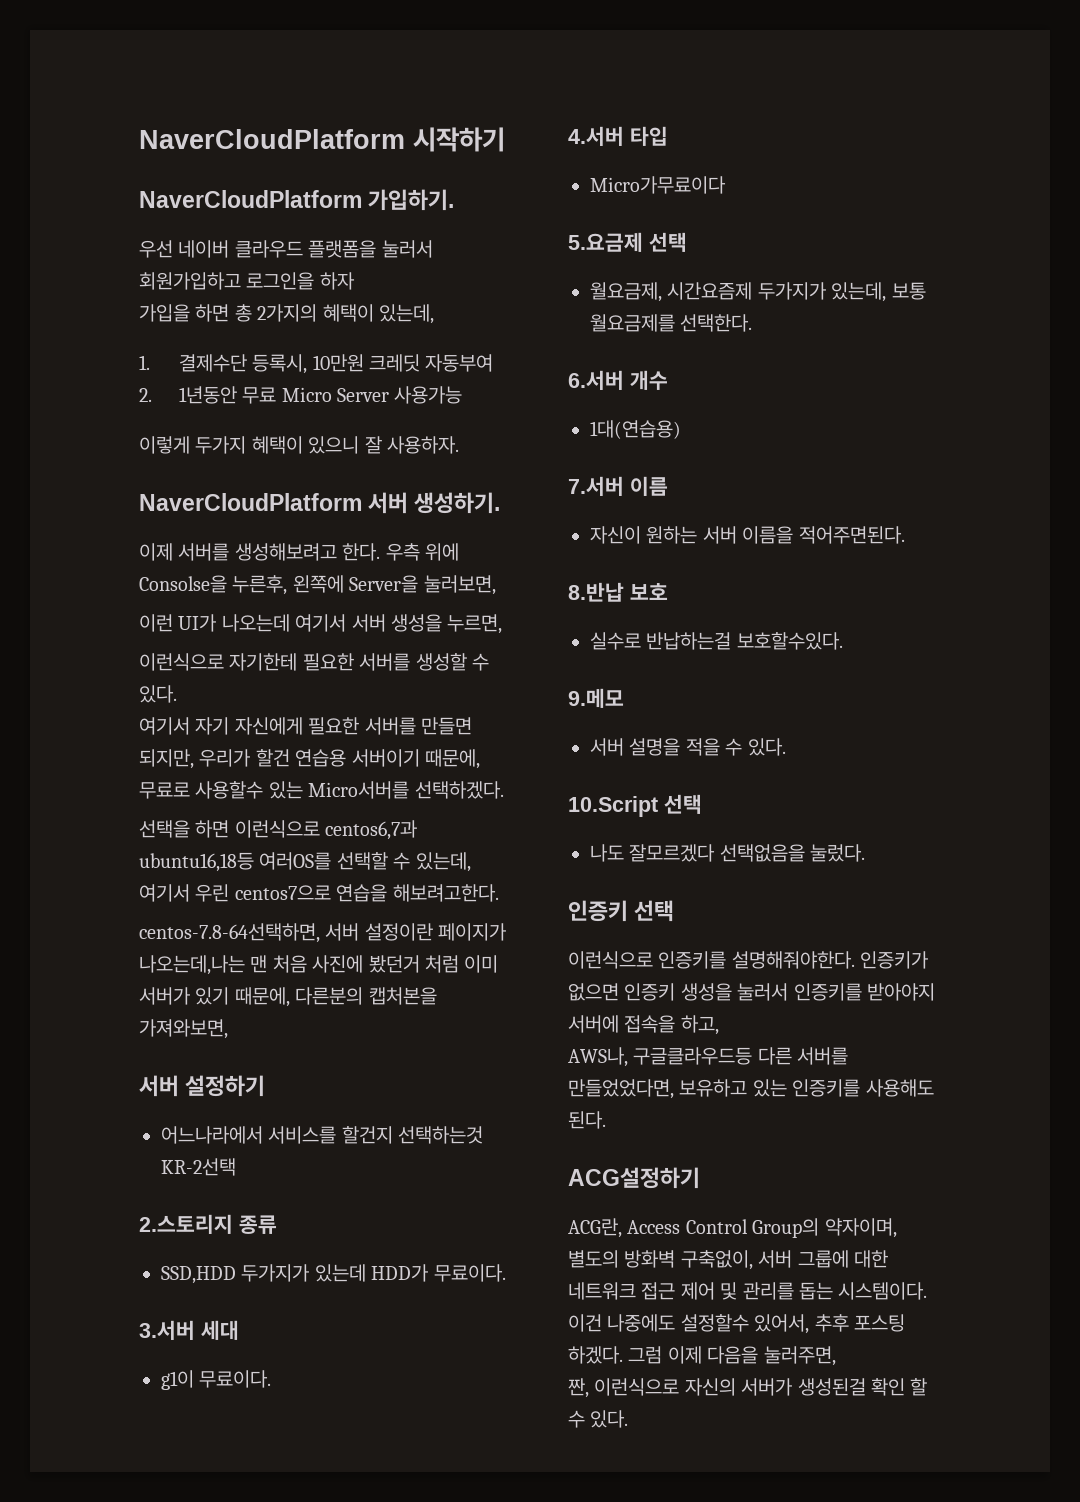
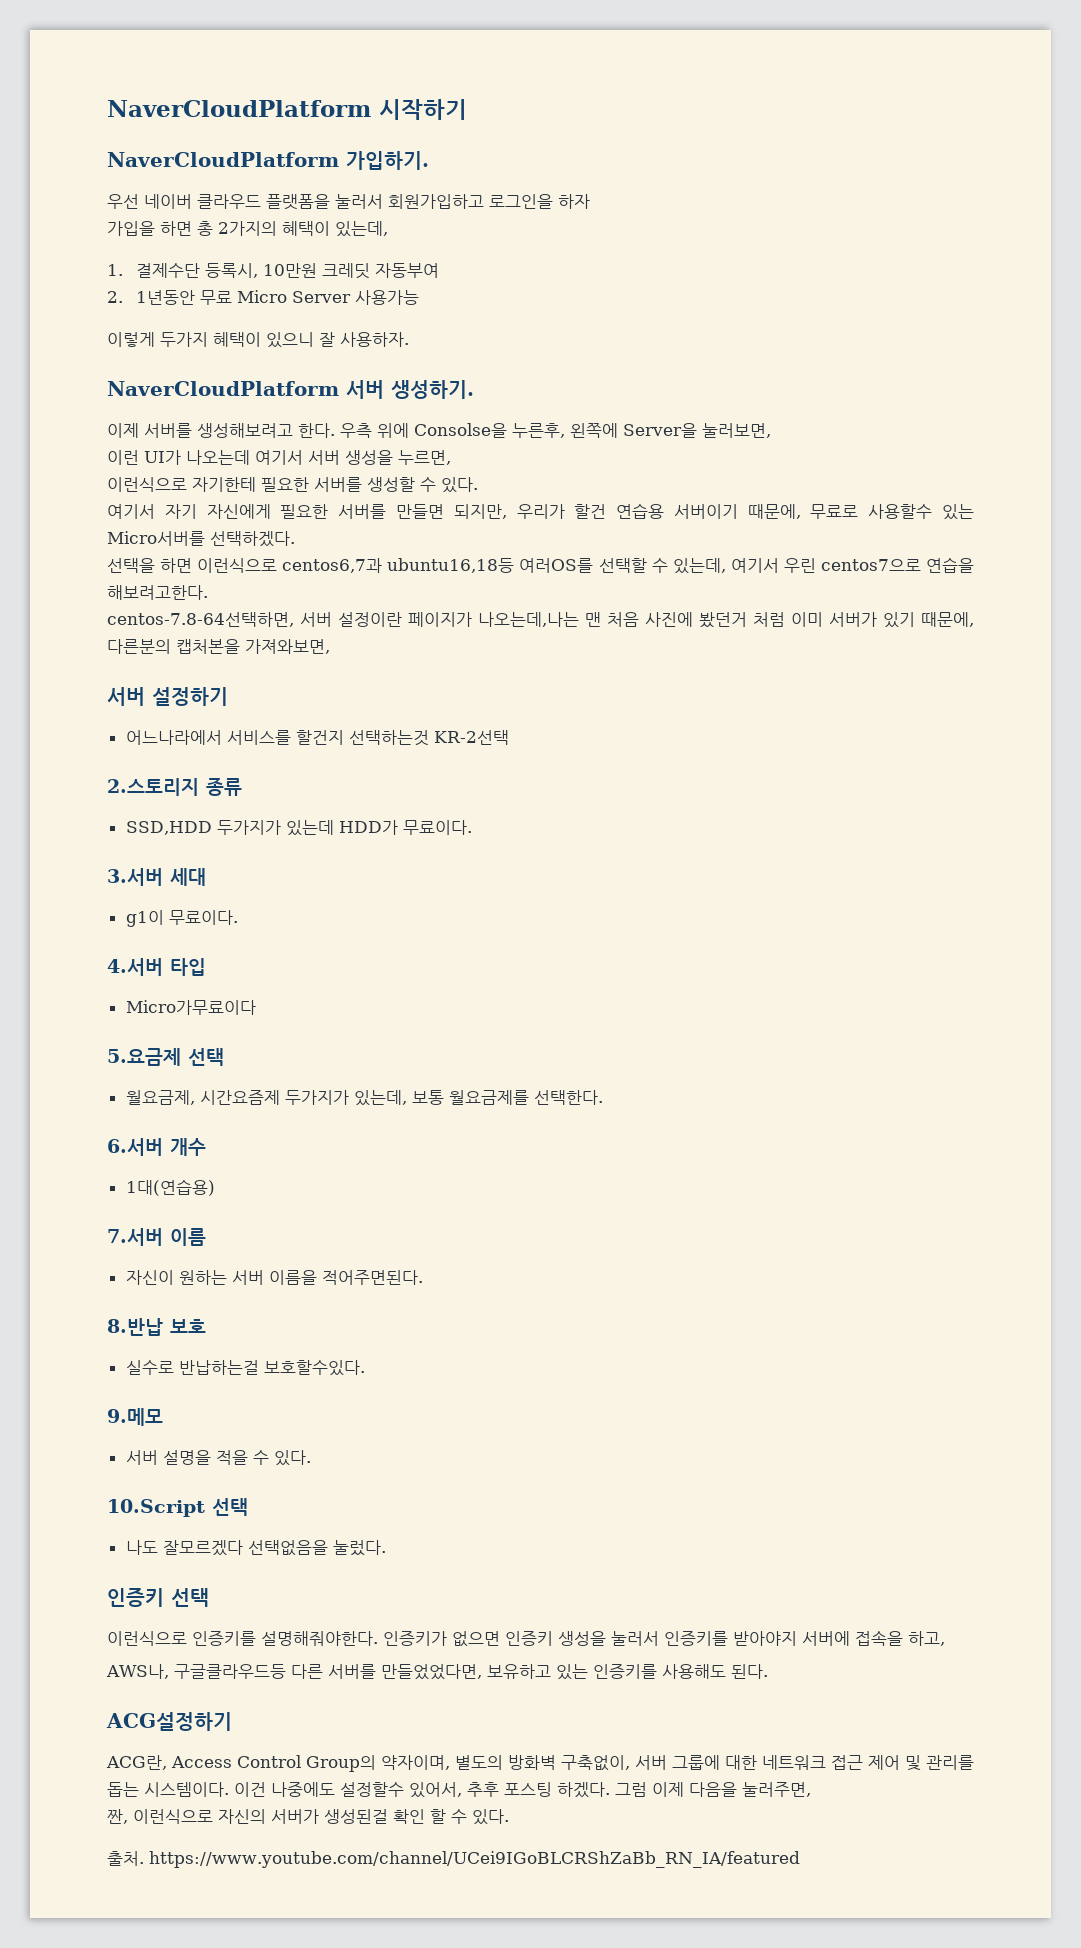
+ 출처. https://www.youtube.com/channel/UCei9IGoBLCRShZaBb_RN_IA/featured

